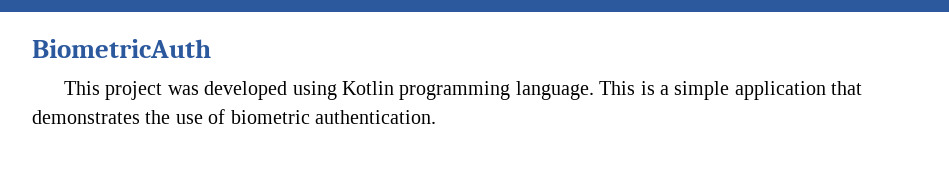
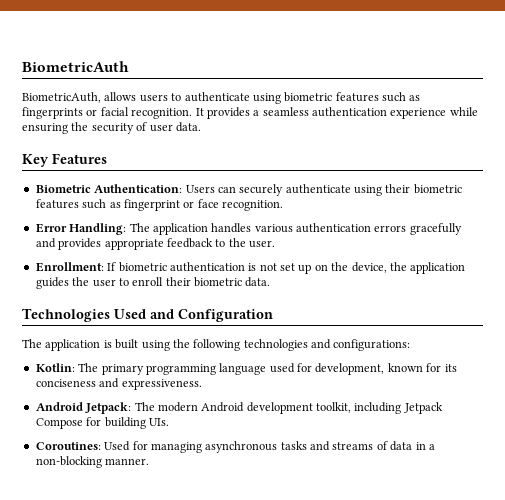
- This project was developed using Kotlin programming language. This is a simple application that demonstrates the use of biometric authentication.
+ BiometricAuth, allows users to authenticate using biometric features such as fingerprints or facial recognition. It provides a seamless authentication experience while ensuring the security of user data.
+ Key Features
+ Biometric Authentication: Users can securely authenticate using their biometric features such as fingerprint or face recognition.
+ Error Handling: The application handles various authentication errors gracefully and provides appropriate feedback to the user.
+ Enrollment: If biometric authentication is not set up on the device, the application guides the user to enroll their biometric data.
+ Technologies Used and Configuration
+ The application is built using the following technologies and configurations:
+ Kotlin: The primary programming language used for development, known for its conciseness and expressiveness.
+ Android Jetpack: The modern Android development toolkit, including Jetpack Compose for building UIs.
+ Coroutines: Used for managing asynchronous tasks and streams of data in a non-blocking manner.

